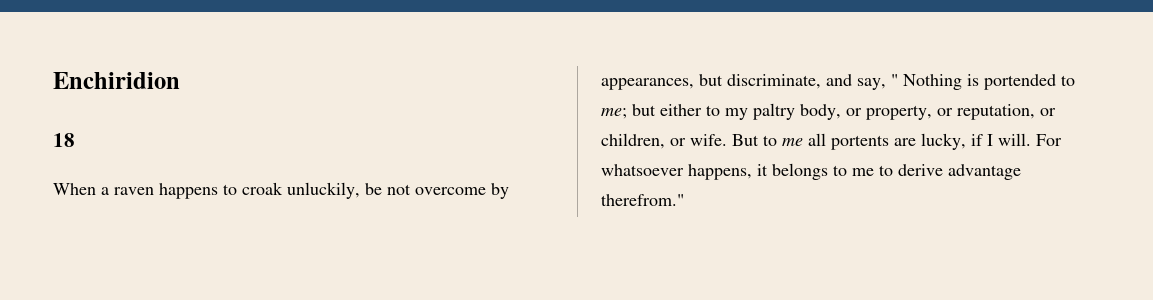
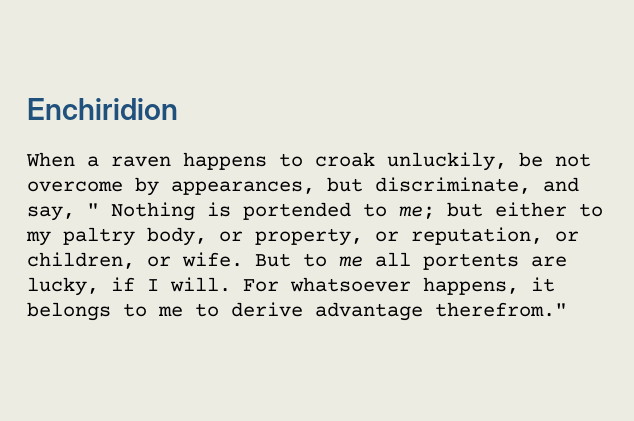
- 18

